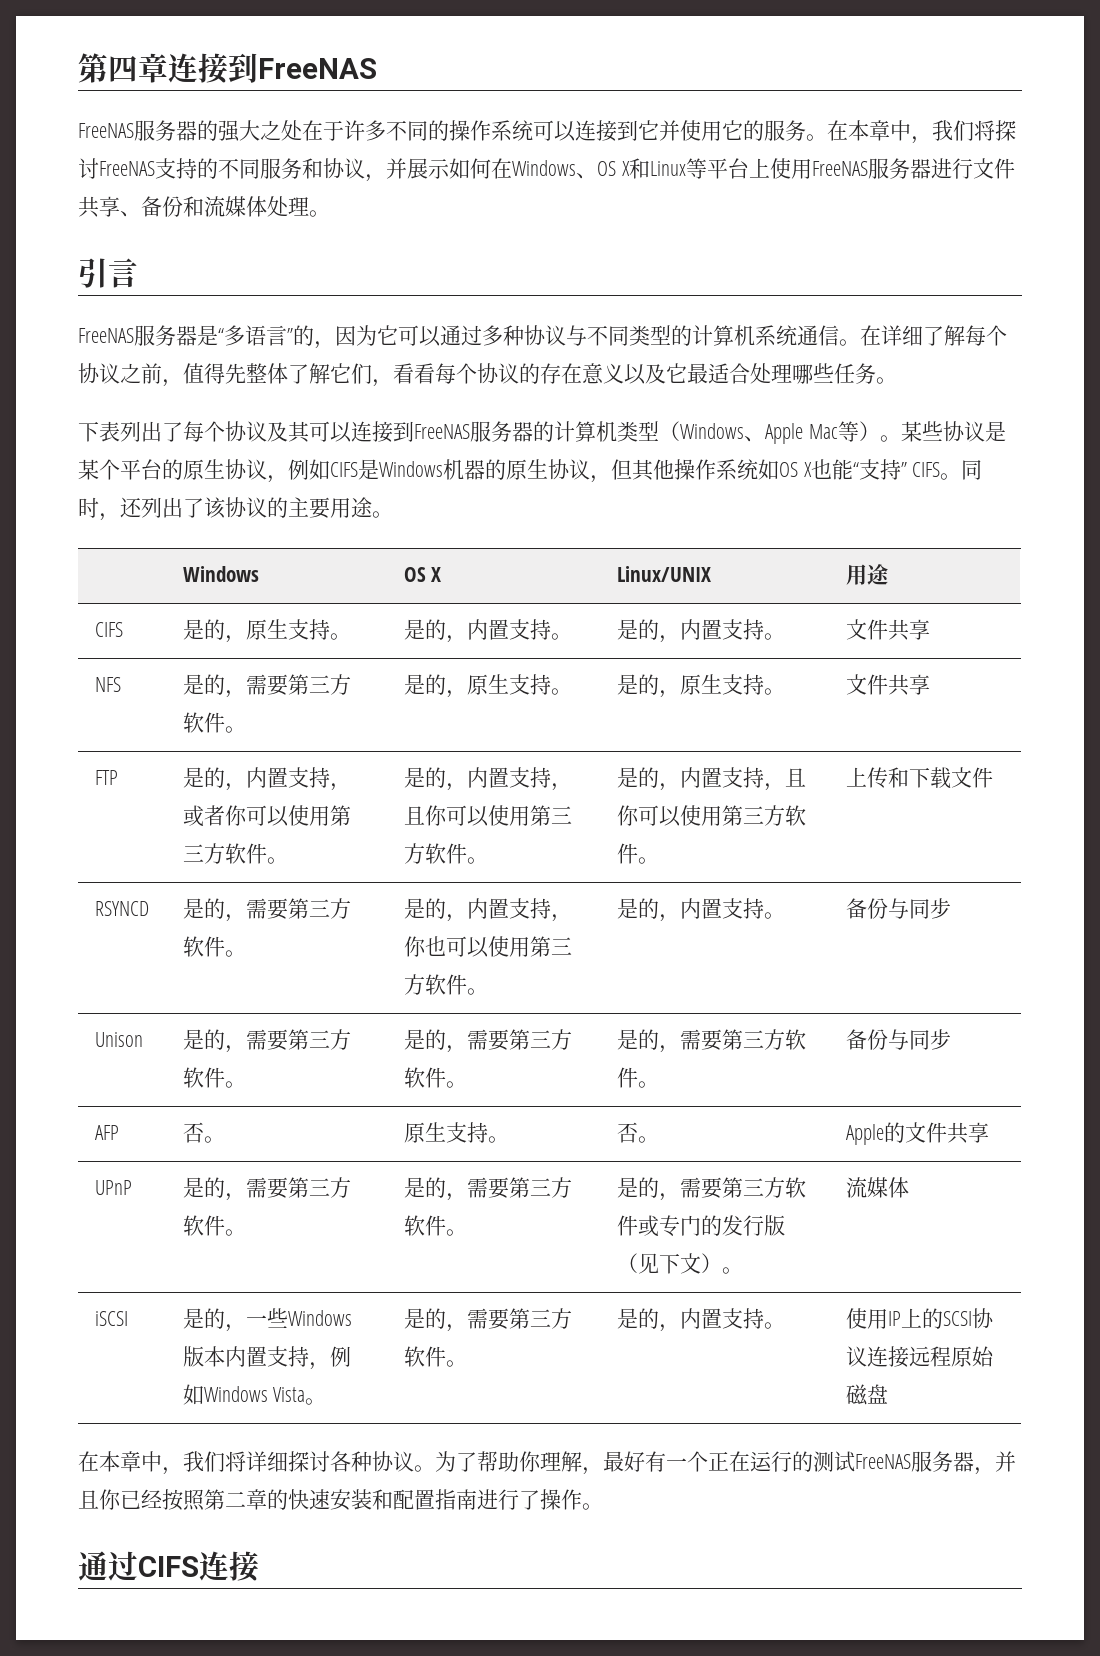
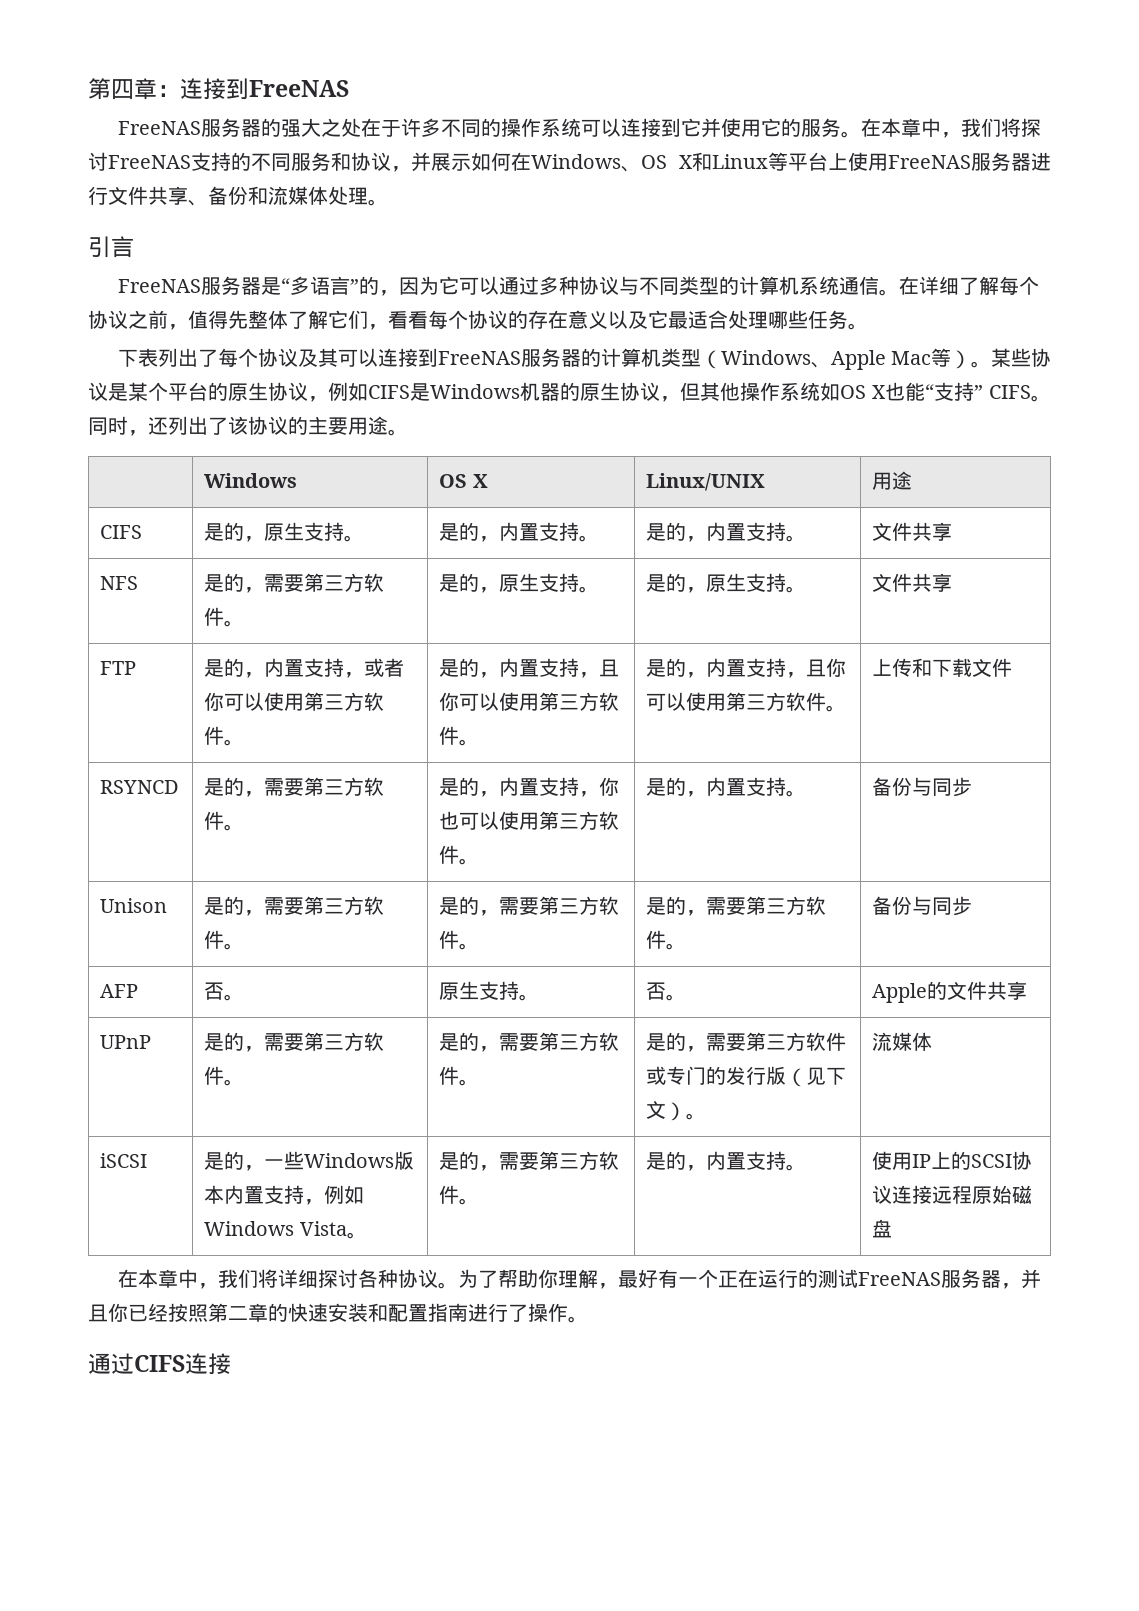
- 第四章连接到FreeNAS
+ 第四章：连接到FreeNAS

